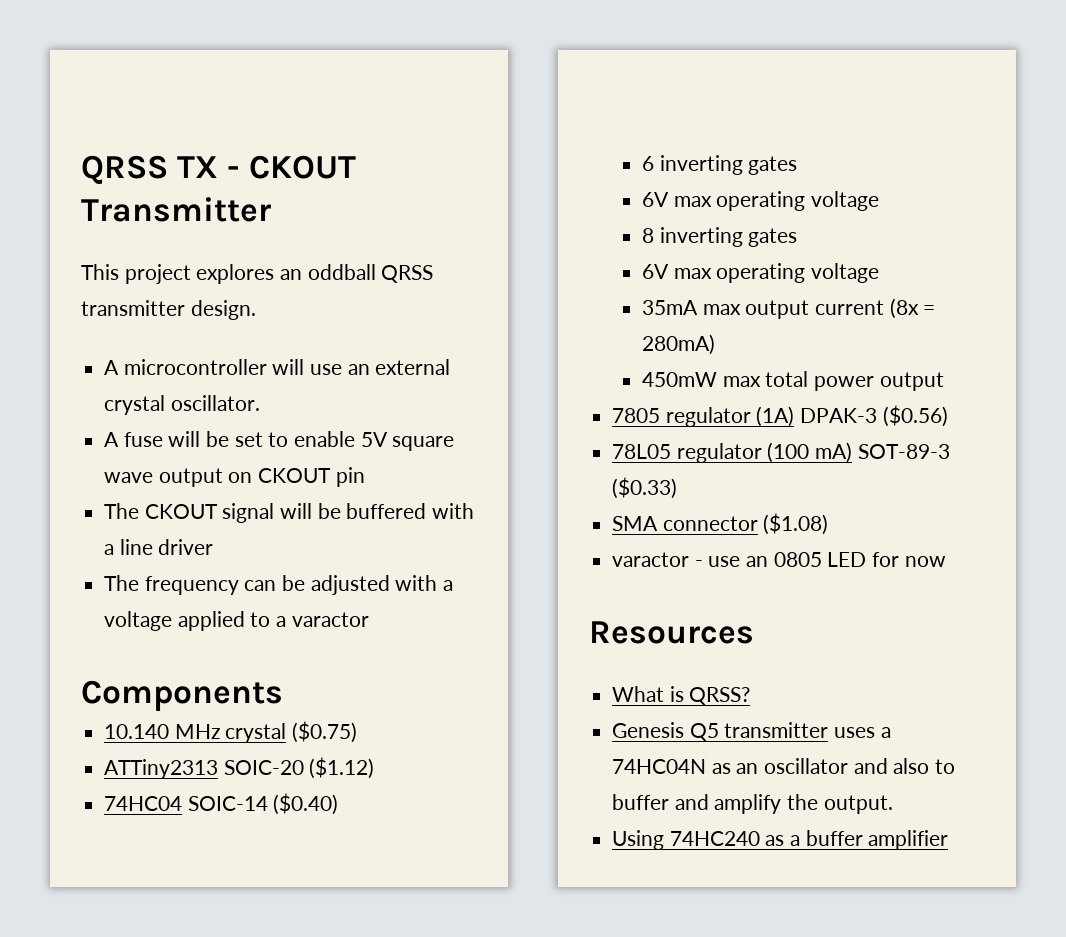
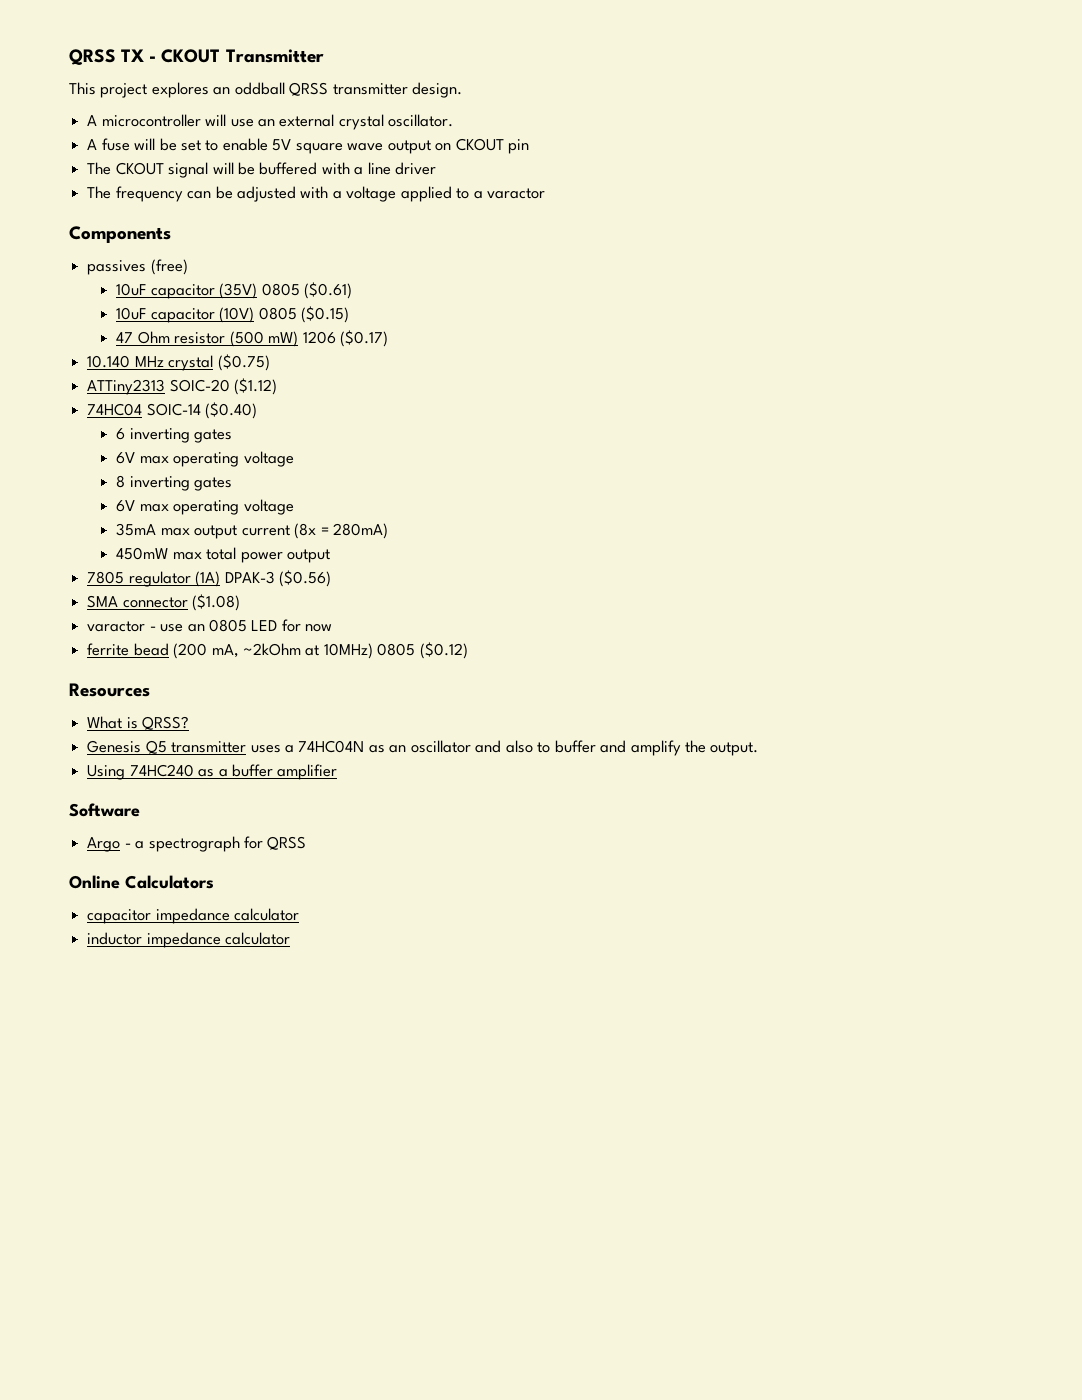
+ passives (free)
+ 10uF capacitor (35V) 0805 ($0.61)
+ 10uF capacitor (10V) 0805 ($0.15)
+ 47 Ohm resistor (500 mW) 1206 ($0.17)
- 78L05 regulator (100 mA) SOT-89-3 ($0.33)
+ ferrite bead (200 mA, ~2kOhm at 10MHz) 0805 ($0.12)
+ Software
+ Argo - a spectrograph for QRSS
+ Online Calculators
+ capacitor impedance calculator
+ inductor impedance calculator

